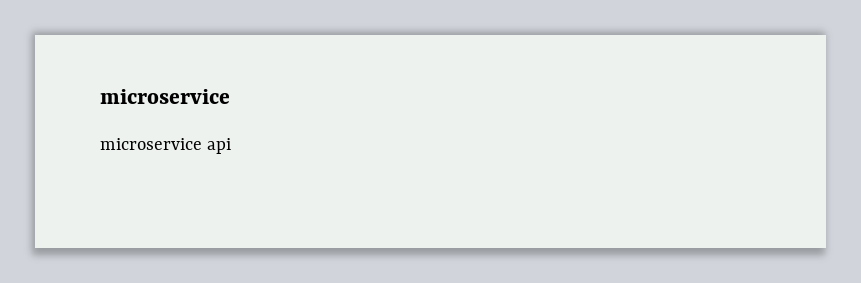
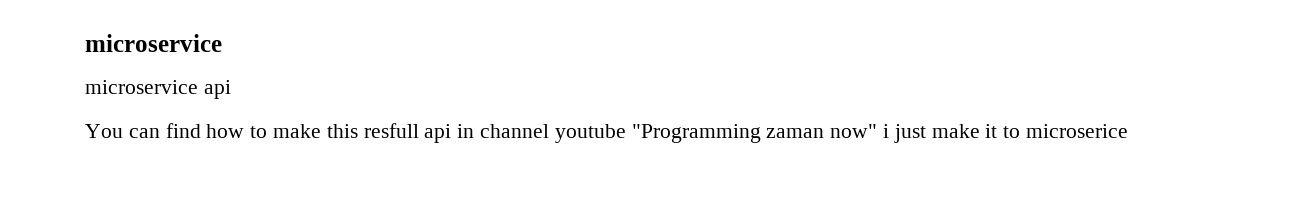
+ You can find how to make this resfull api in channel youtube "Programming zaman now" i just make it to microserice

